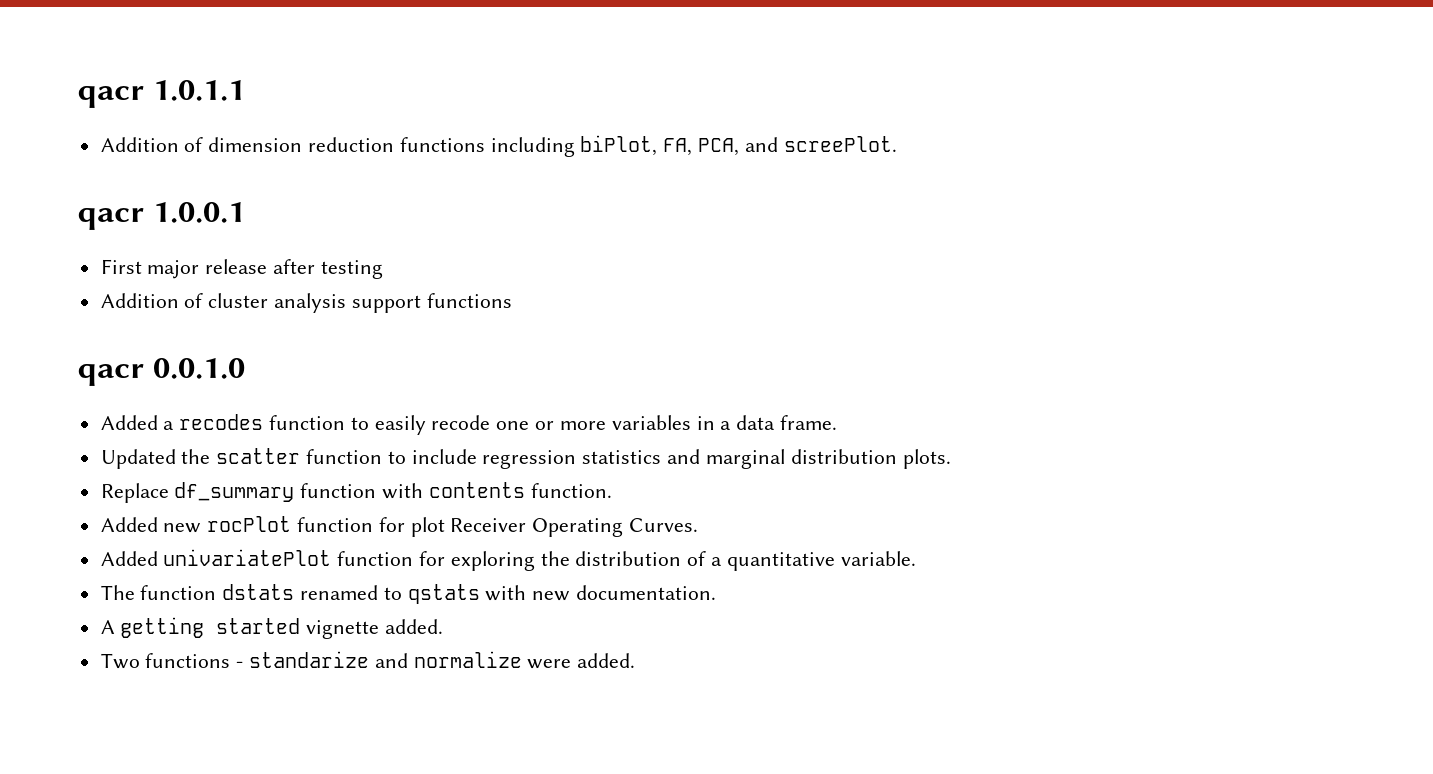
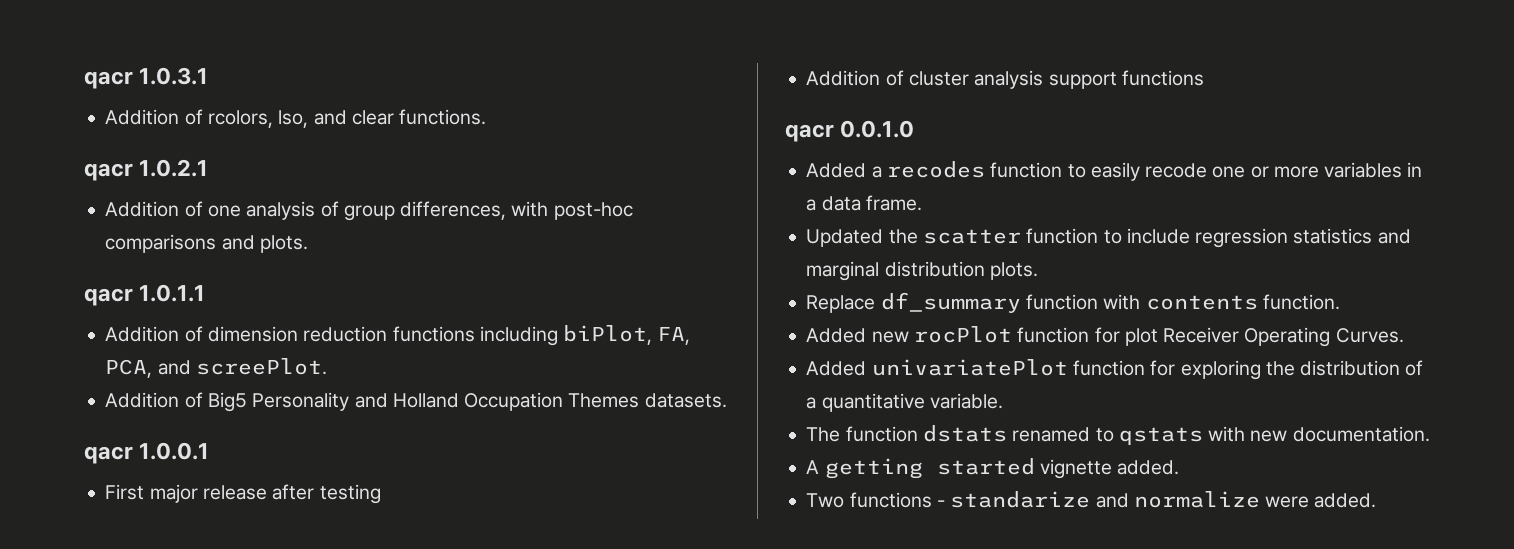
+ qacr 1.0.3.1
+ Addition of rcolors, lso, and clear functions.
+ qacr 1.0.2.1
+ Addition of one analysis of group differences, with post-hoc comparisons and plots.
+ Addition of Big5 Personality and Holland Occupation Themes datasets.

